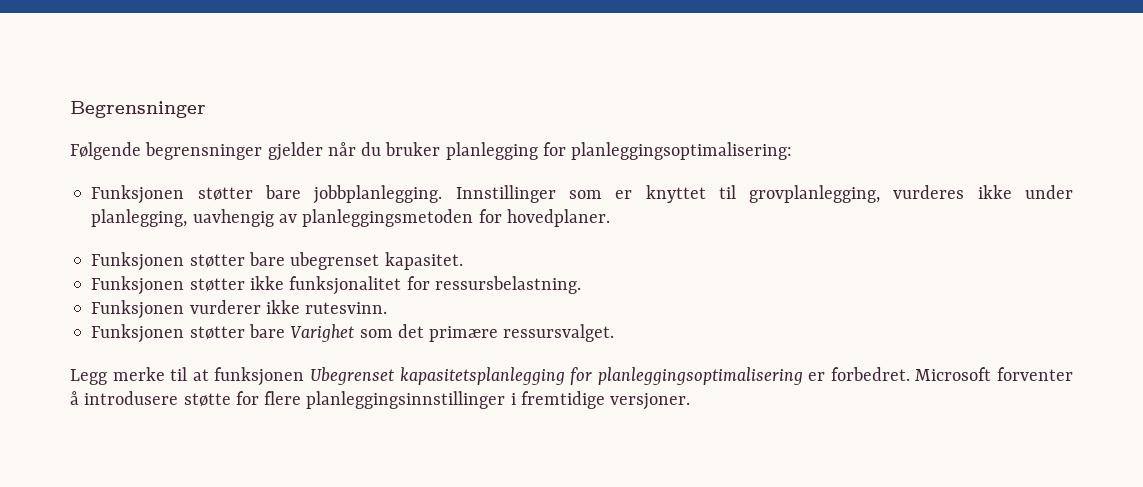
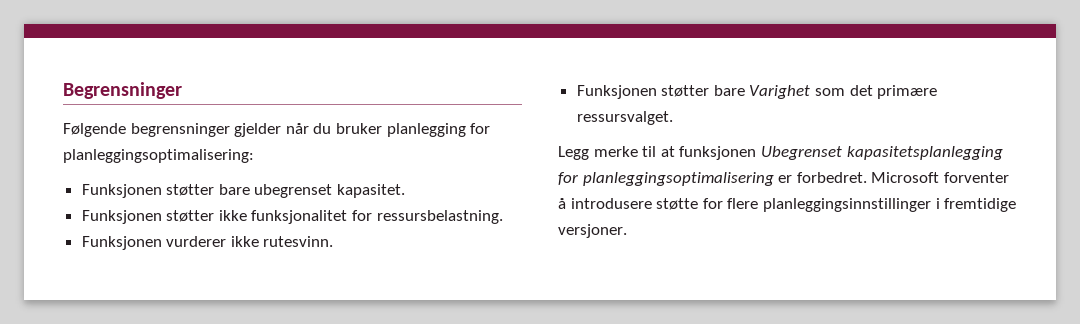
- Funksjonen støtter bare jobbplanlegging. Innstillinger som er knyttet til grovplanlegging, vurderes ikke under planlegging, uavhengig av planleggingsmetoden for hovedplaner.

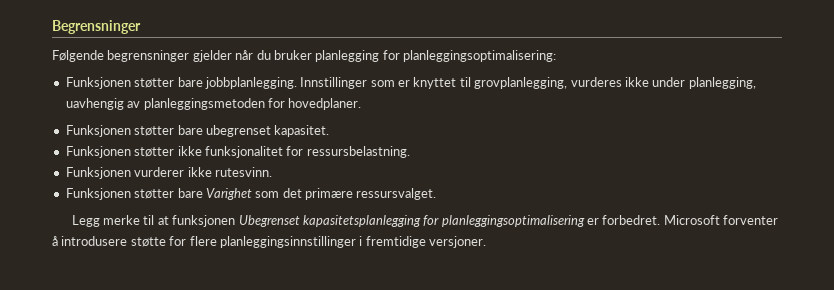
+ Funksjonen støtter bare jobbplanlegging. Innstillinger som er knyttet til grovplanlegging, vurderes ikke under planlegging, uavhengig av planleggingsmetoden for hovedplaner.

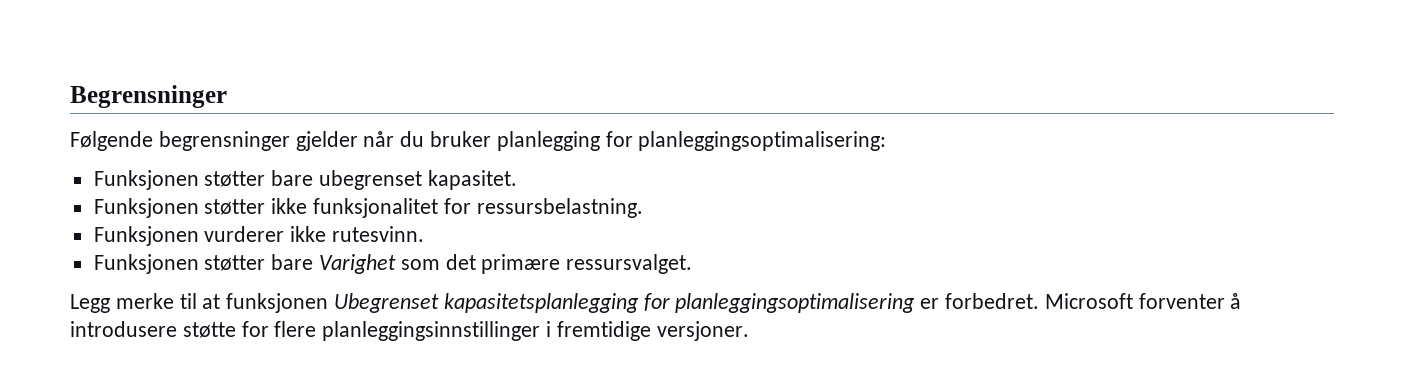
- Funksjonen støtter bare jobbplanlegging. Innstillinger som er knyttet til grovplanlegging, vurderes ikke under planlegging, uavhengig av planleggingsmetoden for hovedplaner.

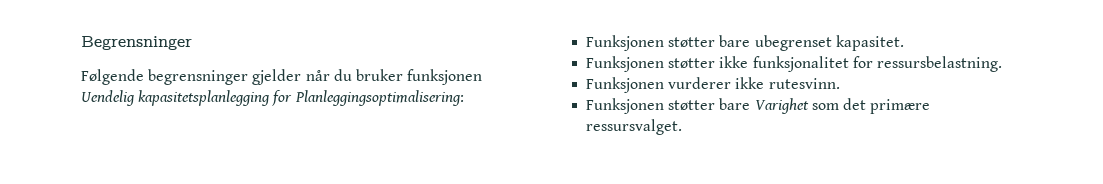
- Følgende begrensninger gjelder når du bruker planlegging for planleggingsoptimalisering:
+ Følgende begrensninger gjelder når du bruker funksjonen Uendelig kapasitetsplanlegging for Planleggingsoptimalisering:
- Legg merke til at funksjonen Ubegrenset kapasitetsplanlegging for planleggingsoptimalisering er forbedret. Microsoft forventer å introdusere støtte for flere planleggingsinnstillinger i fremtidige versjoner.

